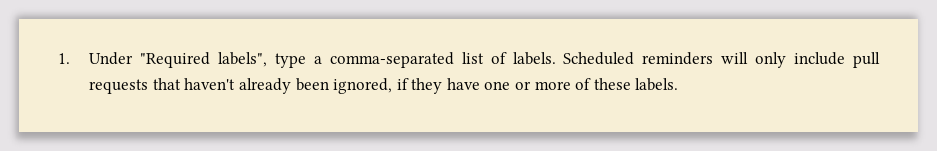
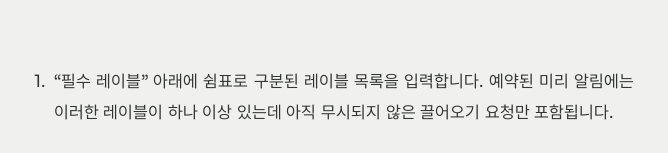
- 1. Under "Required labels", type a comma-separated list of labels. Scheduled reminders will only include pull requests that haven't already been ignored, if they have one or more of these labels.
+ 1. “필수 레이블” 아래에 쉼표로 구분된 레이블 목록을 입력합니다. 예약된 미리 알림에는 이러한 레이블이 하나 이상 있는데 아직 무시되지 않은 끌어오기 요청만 포함됩니다.

